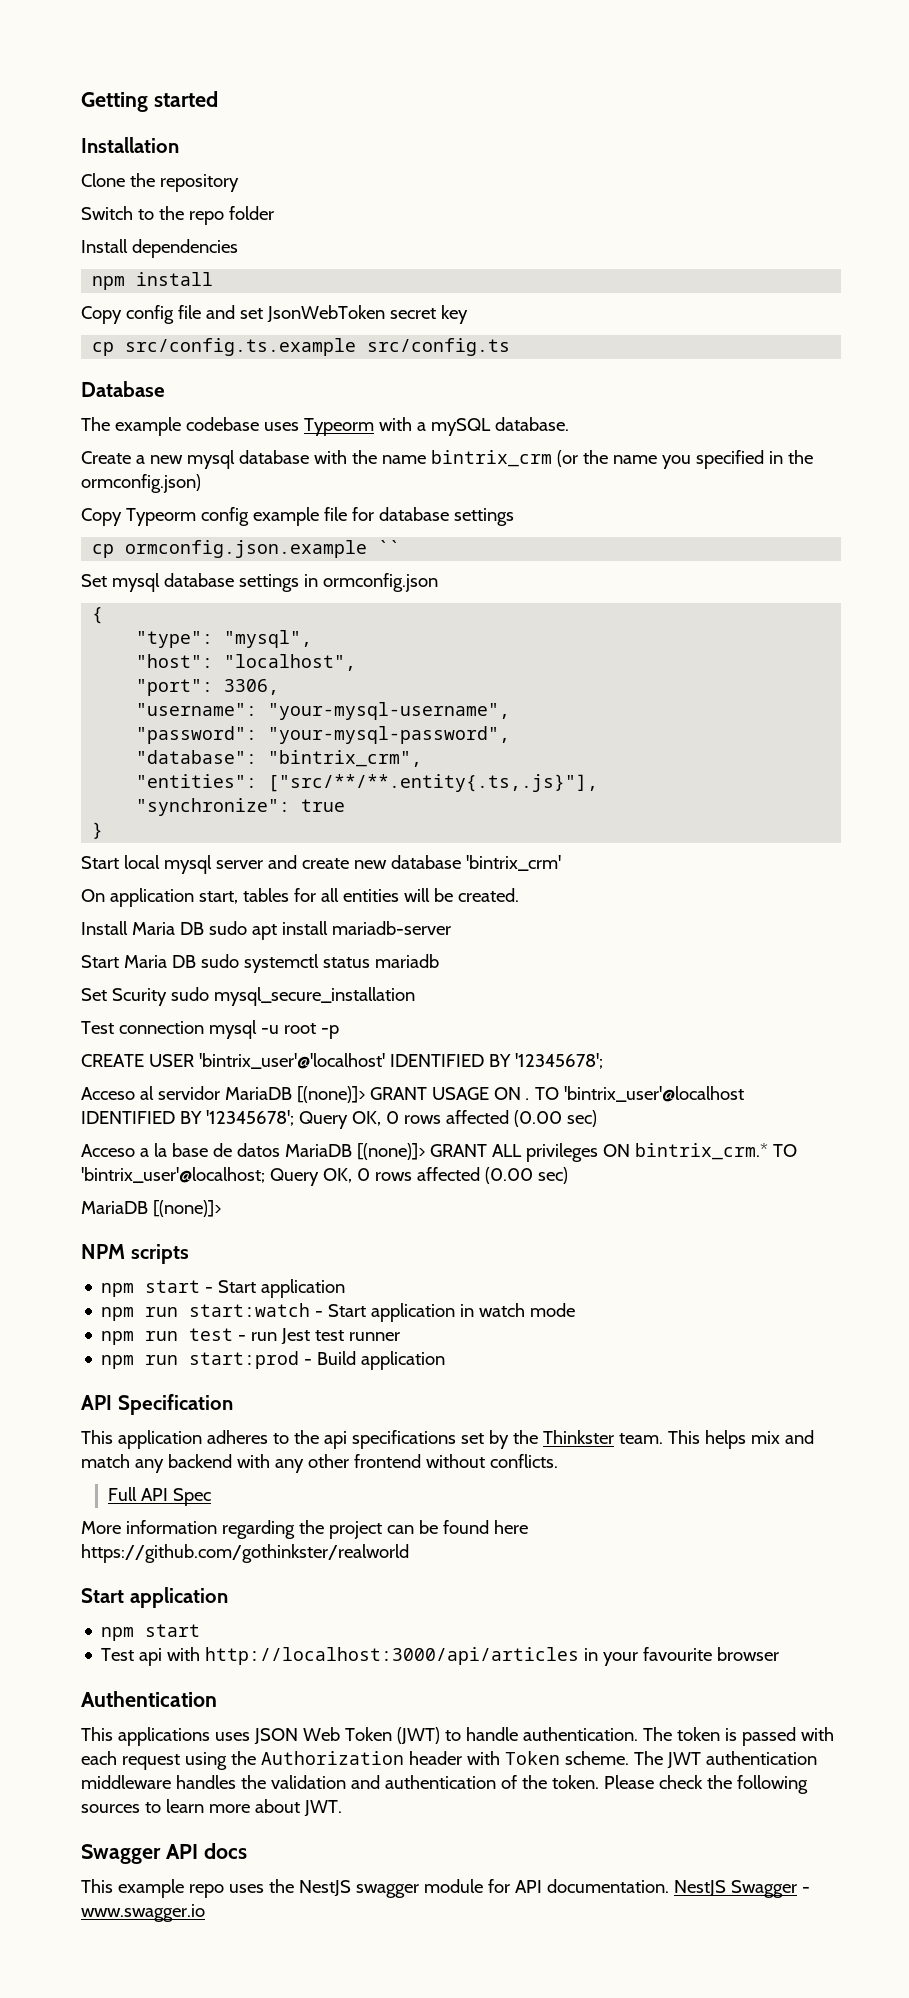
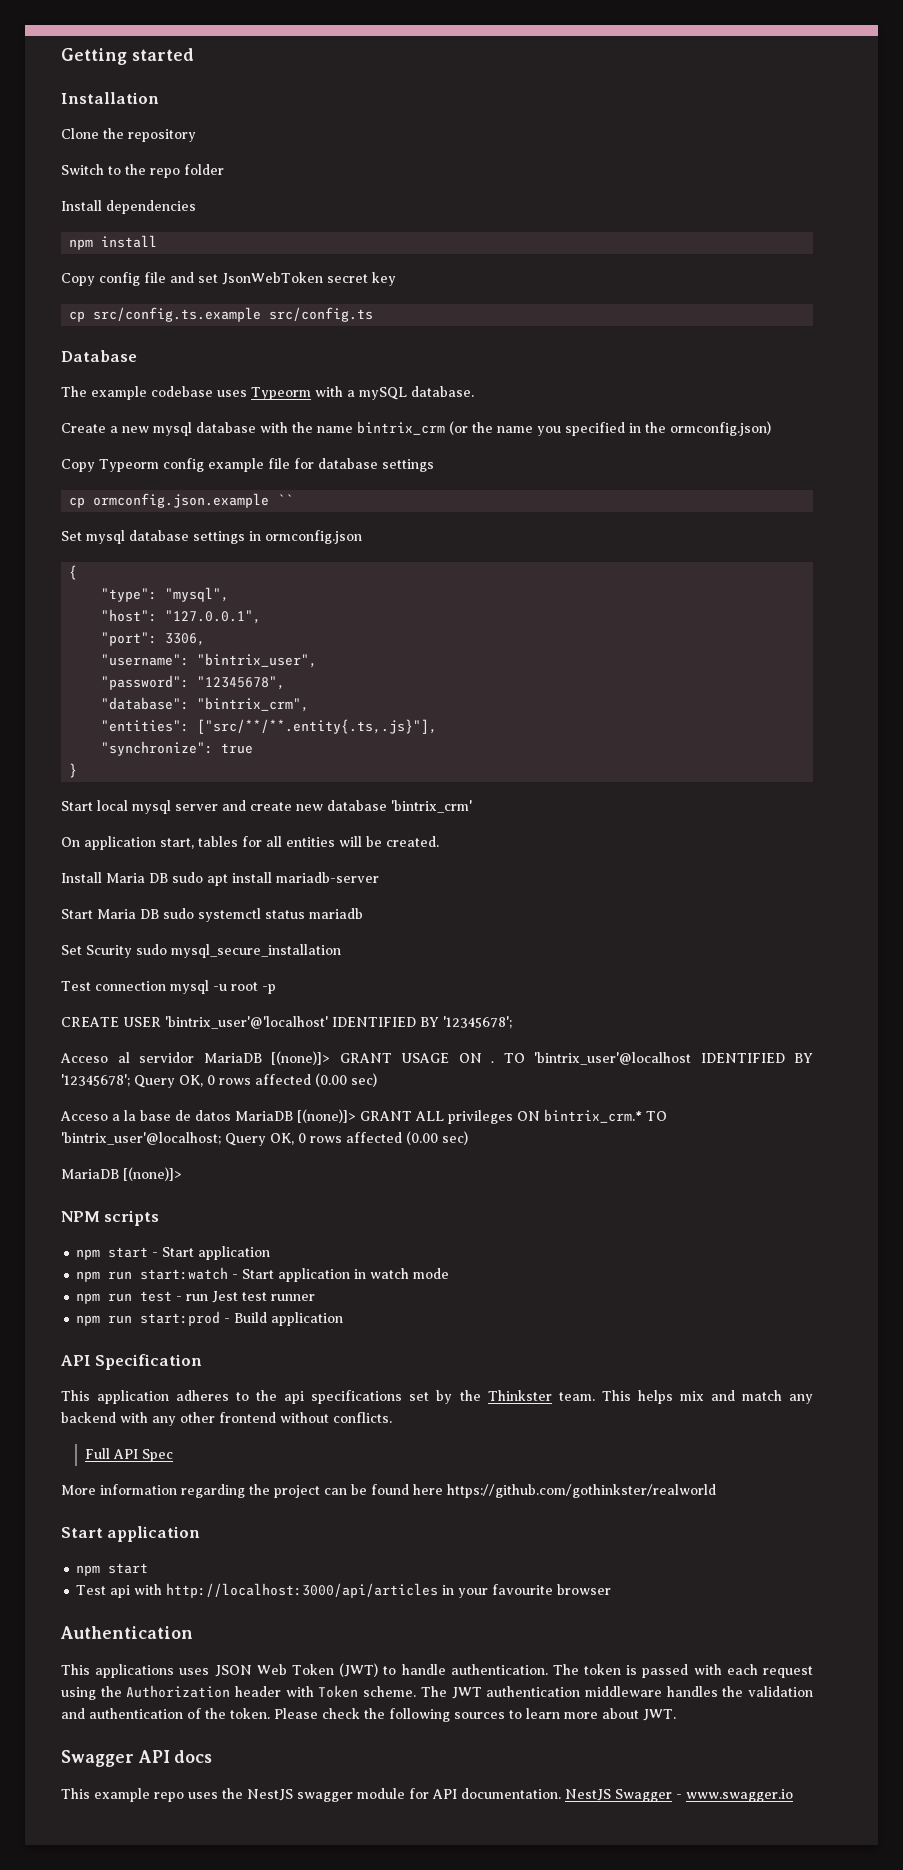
- "host": "localhost",
+ "host": "127.0.0.1",
- "username": "your-mysql-username",
+ "username": "bintrix_user",
- "password": "your-mysql-password",
+ "password": "12345678",

